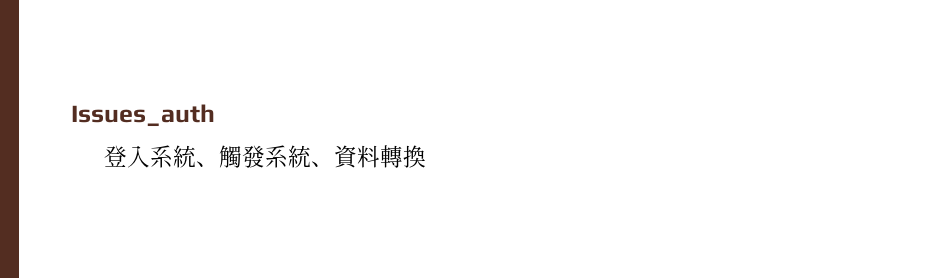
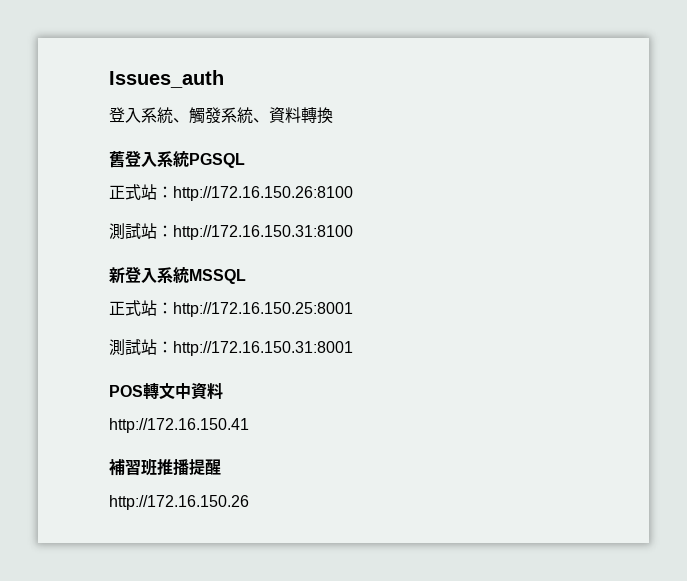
+ 舊登入系統PGSQL
+ 正式站：http://172.16.150.26:8100
+ 測試站：http://172.16.150.31:8100
+ 新登入系統MSSQL
+ 正式站：http://172.16.150.25:8001
+ 測試站：http://172.16.150.31:8001
+ POS轉文中資料
+ http://172.16.150.41
+ 補習班推播提醒
+ http://172.16.150.26

